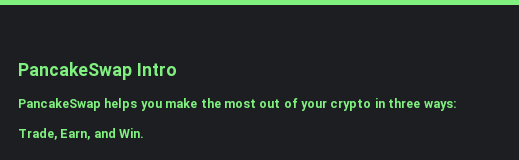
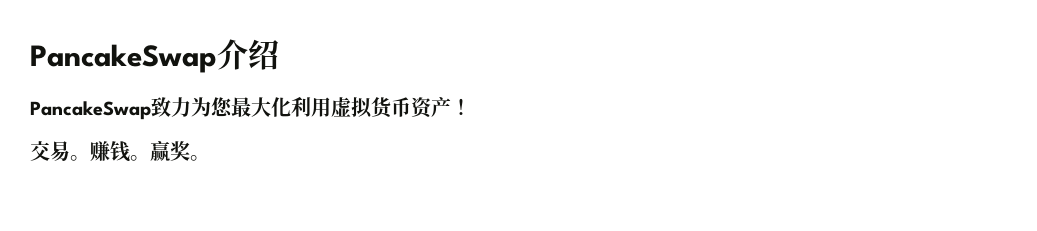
- PancakeSwap Intro
- PancakeSwap helps you make the most out of your crypto in three ways:
- Trade, Earn, and Win.
+ PancakeSwap介绍
+ PancakeSwap致力为您最大化利用虚拟货币资产！
+ 交易。赚钱。赢奖。

